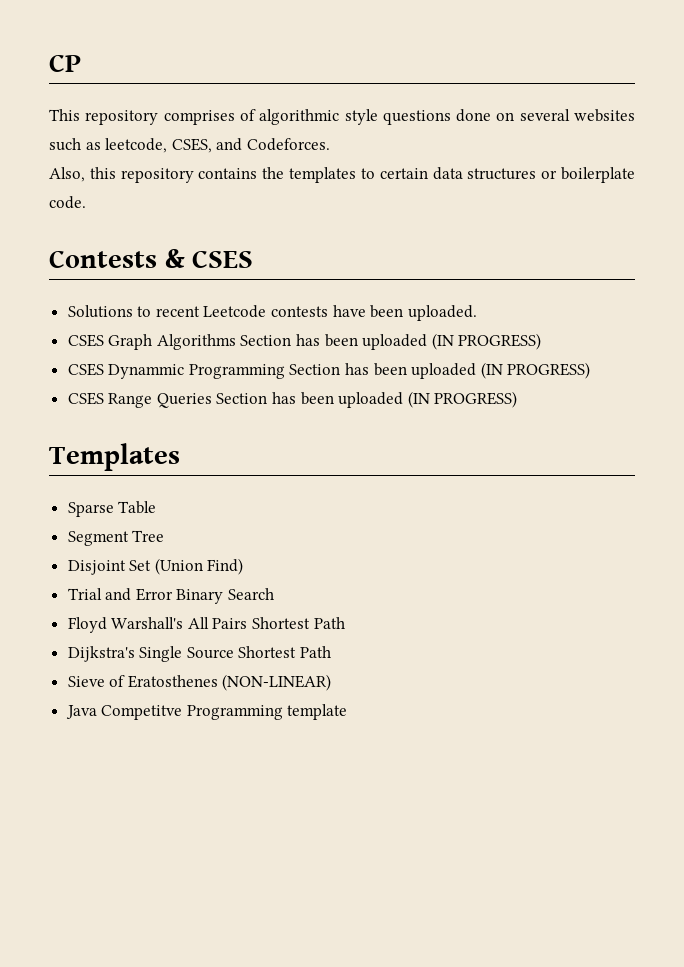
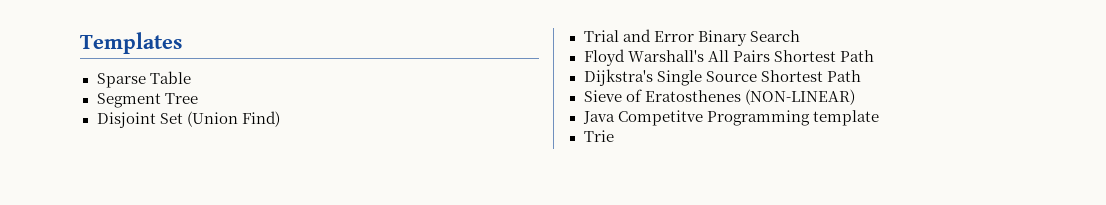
- CP
- This repository comprises of algorithmic style questions done on several websites such as leetcode, CSES, and Codeforces.
- Also, this repository contains the templates to certain data structures or boilerplate code.
- Contests & CSES
- Solutions to recent Leetcode contests have been uploaded.
- CSES Graph Algorithms Section has been uploaded (IN PROGRESS)
- CSES Dynammic Programming Section has been uploaded (IN PROGRESS)
- CSES Range Queries Section has been uploaded (IN PROGRESS)
+ Trie

